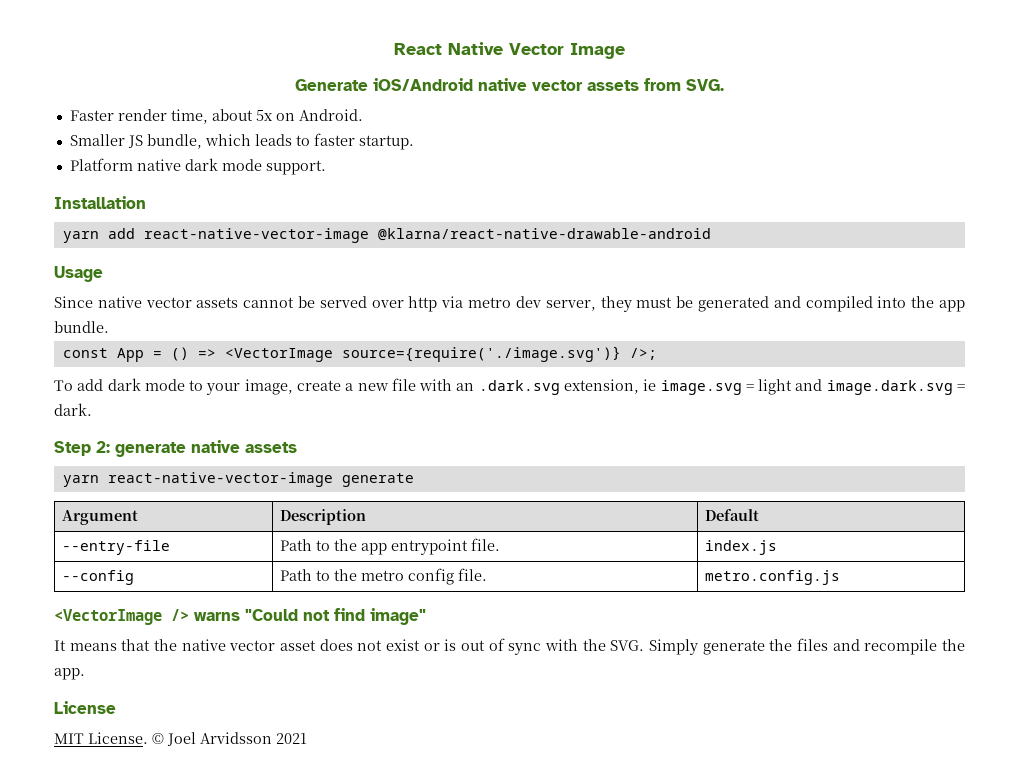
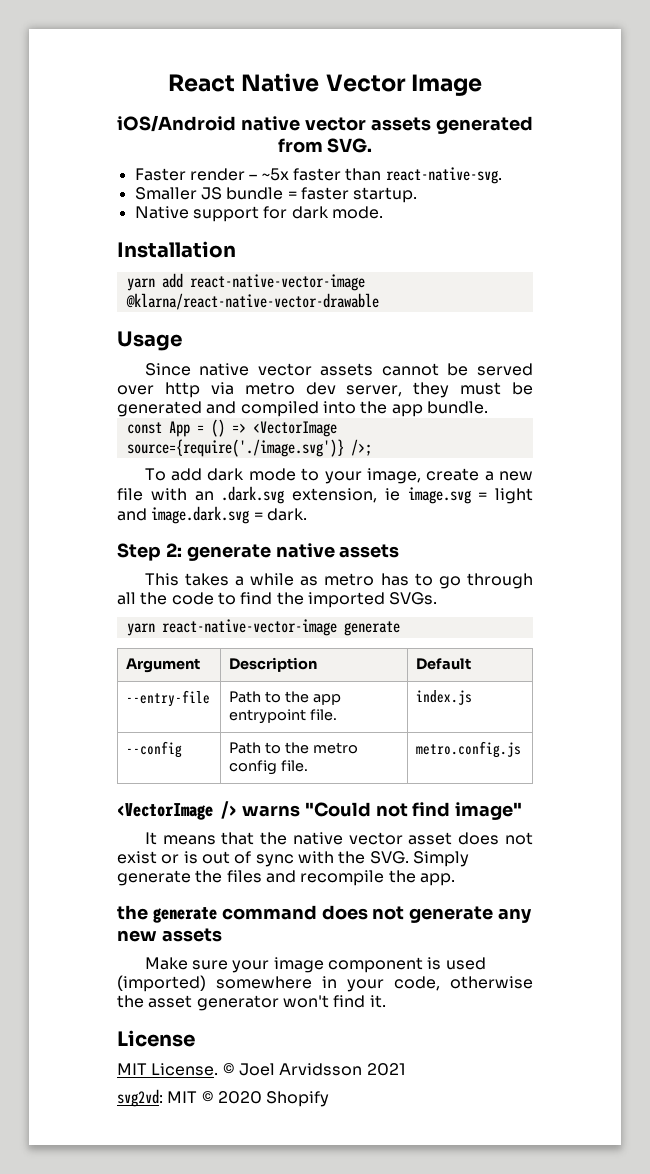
- Generate iOS/Android native vector assets from SVG.
+ iOS/Android native vector assets generated from SVG.
- Faster render time, about 5x on Android.
- Smaller JS bundle, which leads to faster startup.
- Platform native dark mode support.
+ Faster render – ~5x faster than react-native-svg.
+ Smaller JS bundle = faster startup.
+ Native support for dark mode.
- yarn add react-native-vector-image @klarna/react-native-drawable-android
+ yarn add react-native-vector-image @klarna/react-native-vector-drawable
+ This takes a while as metro has to go through all the code to find the imported SVGs.
+ the generate command does not generate any new assets
+ Make sure your image component is used (imported) somewhere in your code, otherwise the asset generator won't find it.
+ svg2vd: MIT © 2020 Shopify

